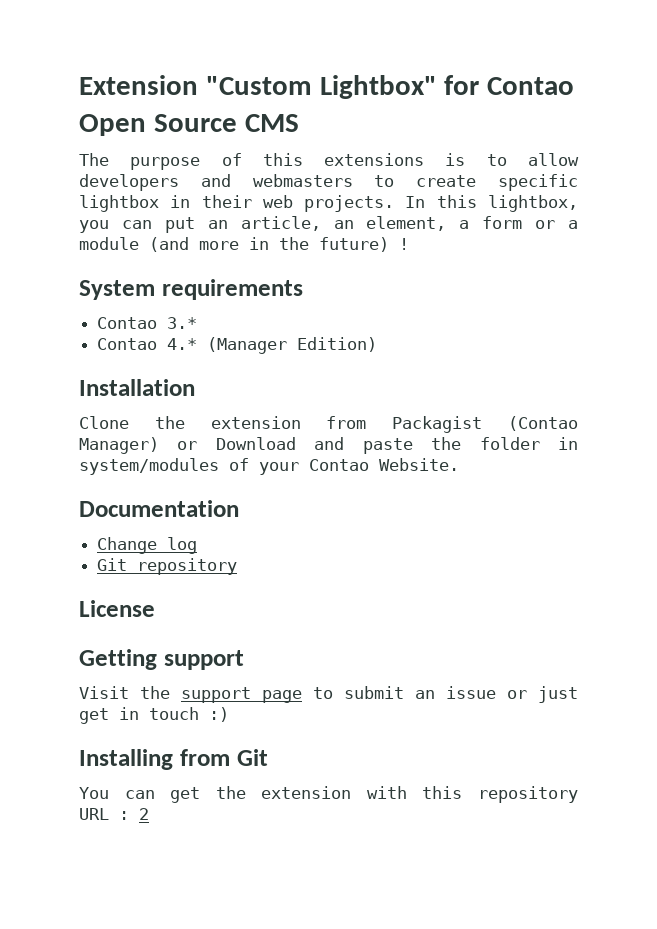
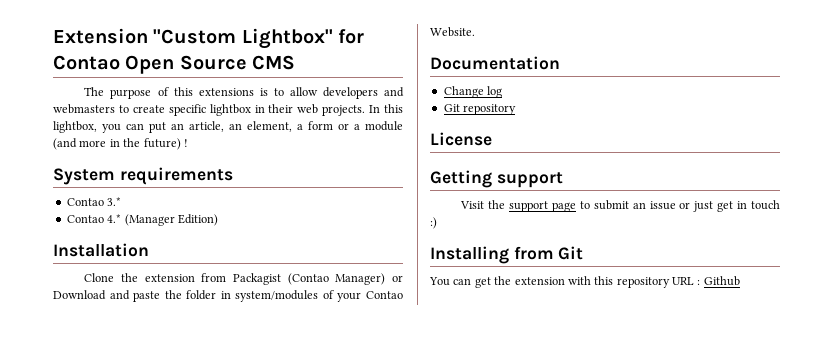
- You can get the extension with this repository URL : 2
+ You can get the extension with this repository URL : Github

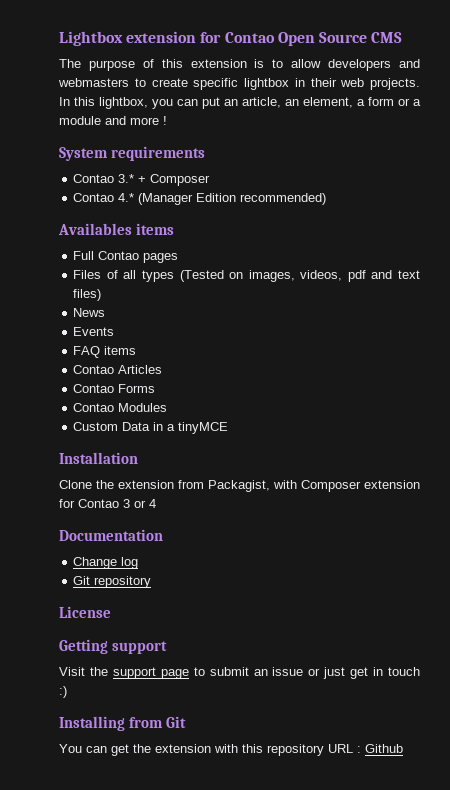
- Extension "Custom Lightbox" for Contao Open Source CMS
+ Lightbox extension for Contao Open Source CMS
- The purpose of this extensions is to allow developers and webmasters to create specific lightbox in their web projects.
+ The purpose of this extension is to allow developers and webmasters to create specific lightbox in their web projects.
- In this lightbox, you can put an article, an element, a form or a module (and more in the future) !
+ In this lightbox, you can put an article, an element, a form or a module and more !
- Contao 3.*
+ Contao 3.* + Composer
- Contao 4.* (Manager Edition)
+ Contao 4.* (Manager Edition recommended)
+ Availables items
+ Full Contao pages
+ Files of all types (Tested on images, videos, pdf and text files)
+ News
+ Events
+ FAQ items
+ Contao Articles
+ Contao Forms
+ Contao Modules
+ Custom Data in a tinyMCE
- Clone the extension from Packagist (Contao Manager) or Download and paste the folder in system/modules of your Contao Website.
+ Clone the extension from Packagist, with Composer extension for Contao 3 or 4

